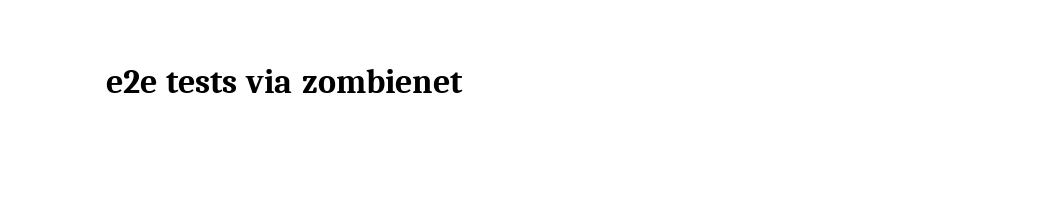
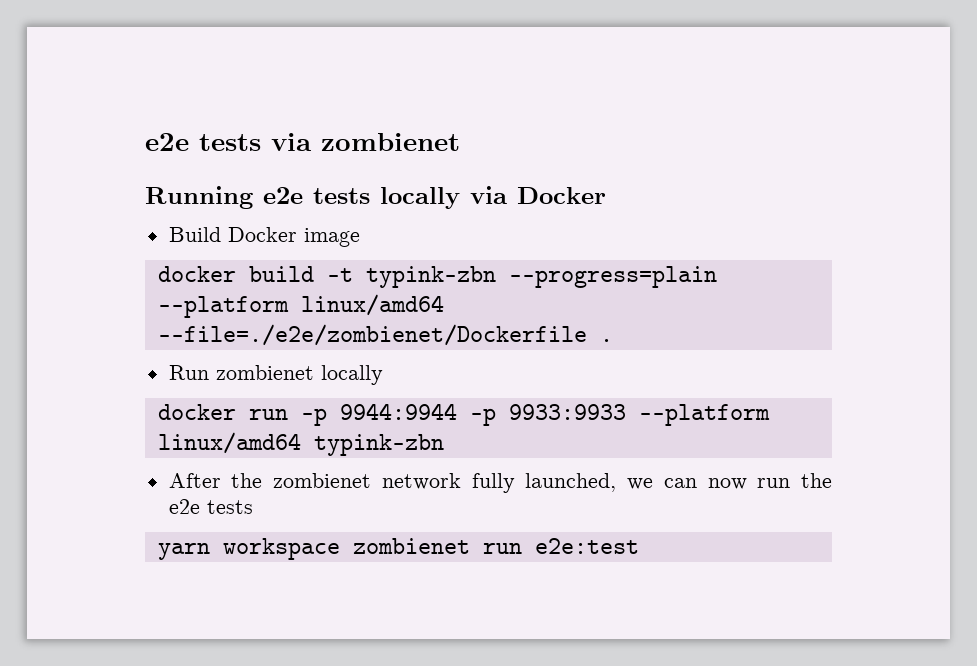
+ Running e2e tests locally via Docker
+ Build Docker image
+ docker build -t typink-zbn --progress=plain --platform linux/amd64 --file=./e2e/zombienet/Dockerfile .
+ Run zombienet locally
+ docker run -p 9944:9944 -p 9933:9933 --platform linux/amd64 typink-zbn
+ After the zombienet network fully launched, we can now run the e2e tests
+ yarn workspace zombienet run e2e:test

